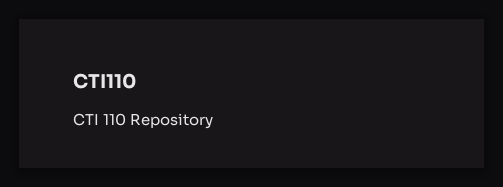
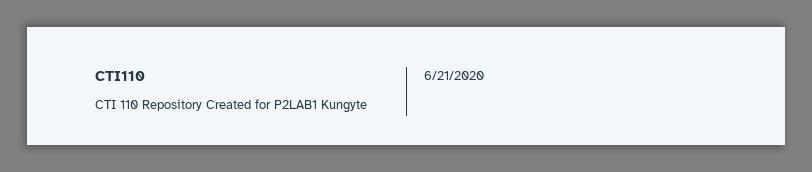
- CTI 110 Repository
+ CTI 110 Repository Created for P2LAB1 Kungyte 6/21/2020

